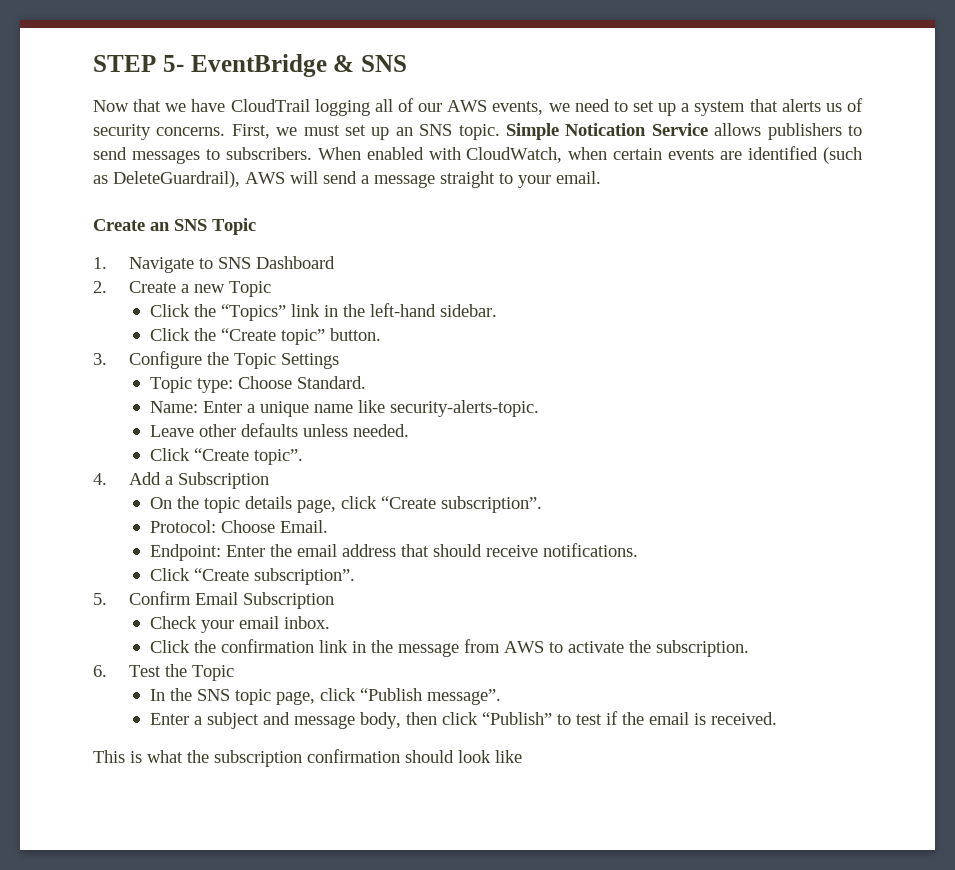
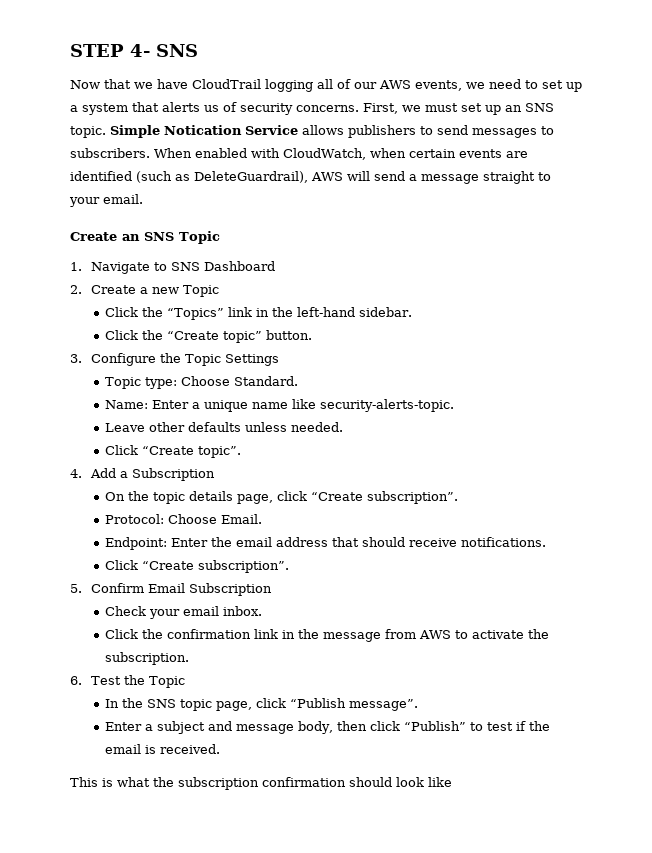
- STEP 5- EventBridge & SNS
+ STEP 4- SNS

